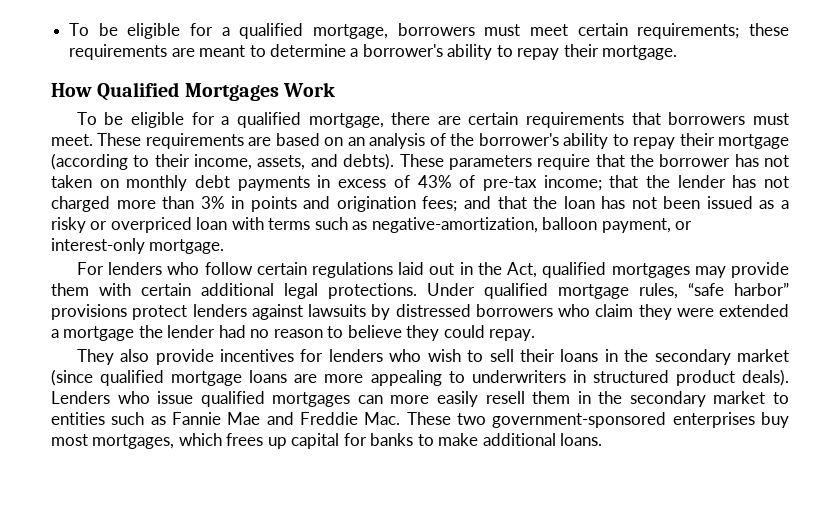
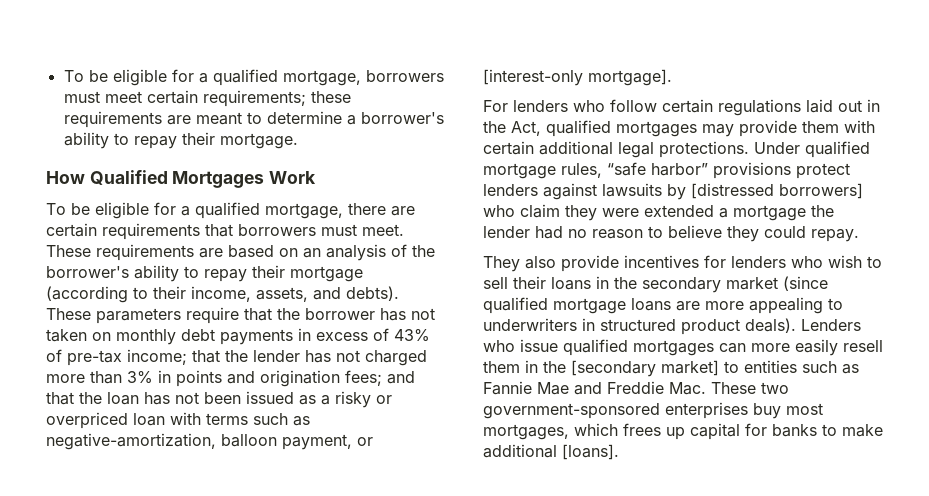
- These parameters require that the borrower has not taken on monthly debt payments in excess of 43% of pre-tax income; that the lender has not charged more than 3% in points and origination fees; and that the loan has not been issued as a risky or overpriced loan with terms such as negative-amortization, balloon payment, or interest-only mortgage.
+ These parameters require that the borrower has not taken on monthly debt payments in excess of 43% of pre-tax income; that the lender has not charged more than 3% in points and origination fees; and that the loan has not been issued as a risky or overpriced loan with terms such as negative-amortization, balloon payment, or [interest-only mortgage].
- Under qualified mortgage rules, “safe harbor” provisions protect lenders against lawsuits by distressed borrowers who claim they were extended a mortgage the lender had no reason to believe they could repay.
+ Under qualified mortgage rules, “safe harbor” provisions protect lenders against lawsuits by [distressed borrowers] who claim they were extended a mortgage the lender had no reason to believe they could repay.
- Lenders who issue qualified mortgages can more easily resell them in the secondary market to entities such as Fannie Mae and Freddie Mac. These two government-sponsored enterprises buy most mortgages, which frees up capital for banks to make additional loans.
+ Lenders who issue qualified mortgages can more easily resell them in the [secondary market] to entities such as Fannie Mae and Freddie Mac. These two government-sponsored enterprises buy most mortgages, which frees up capital for banks to make additional [loans].

